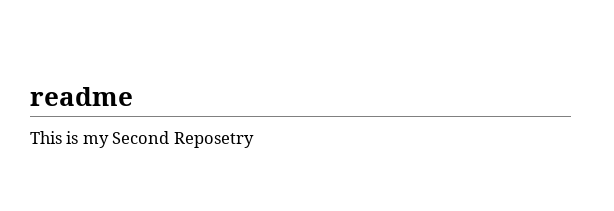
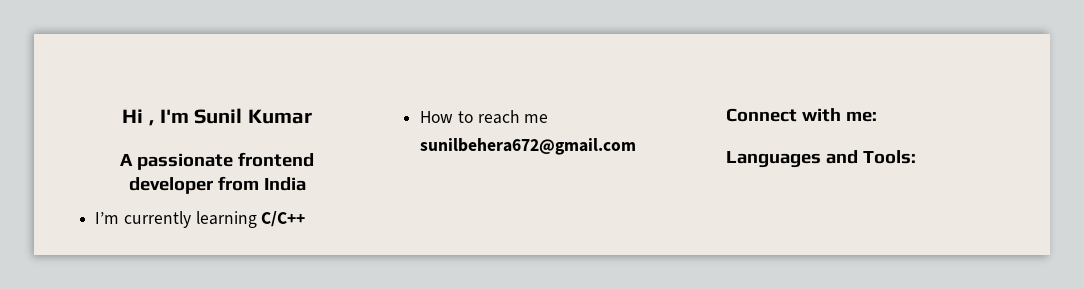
- readme
- This is my Second Reposetry
+ Hi , I'm Sunil Kumar
+ A passionate frontend developer from India
+ I’m currently learning C/C++
+ How to reach me sunilbehera672@gmail.com
+ Connect with me:
+ Languages and Tools:

